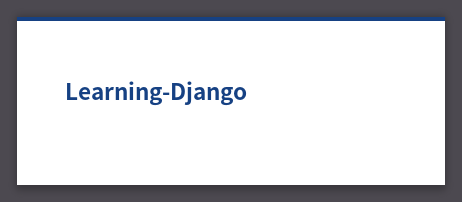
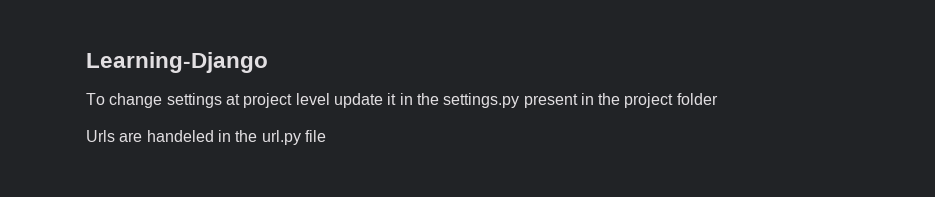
+ To change settings at project level update it in the settings.py present in the project folder
+ Urls are handeled in the url.py file

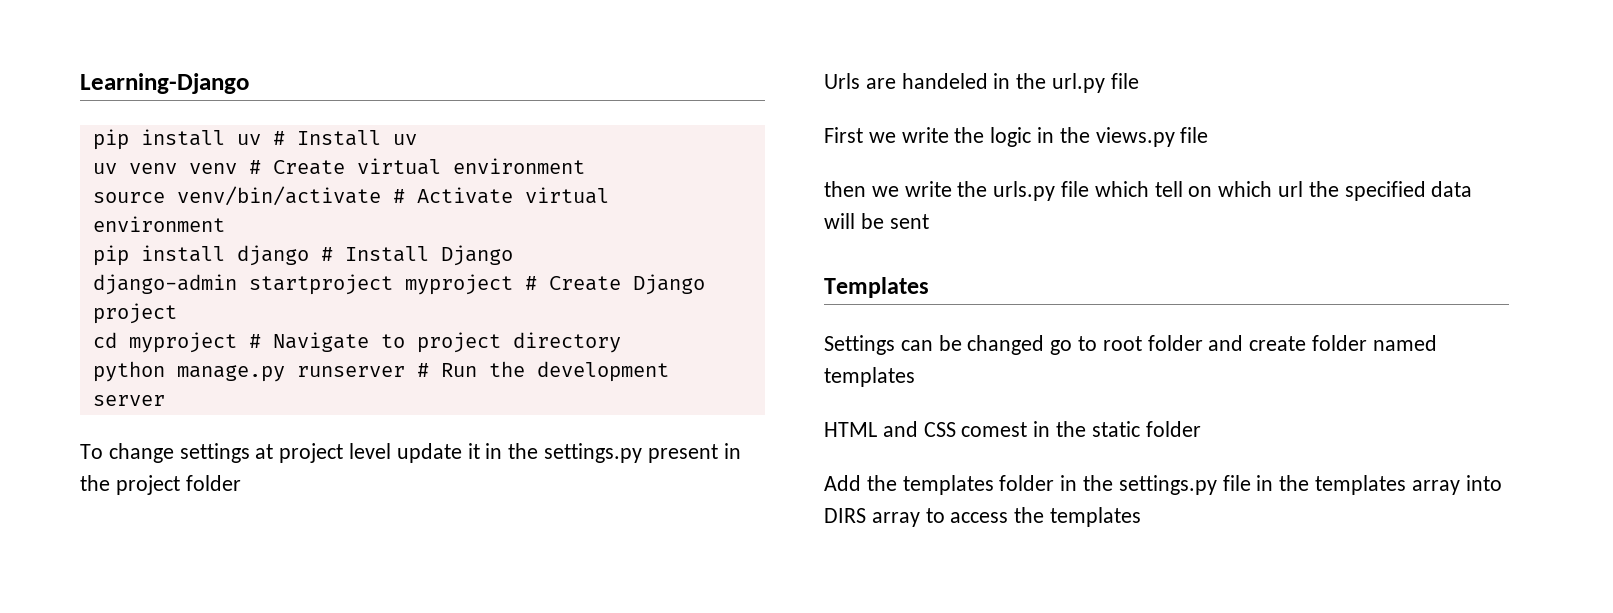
+ pip install uv # Install uv
+ uv venv venv # Create virtual environment
+ source venv/bin/activate # Activate virtual environment
+ pip install django # Install Django
+ django-admin startproject myproject # Create Django project
+ cd myproject # Navigate to project directory
+ python manage.py runserver # Run the development server
+ First we write the logic in the views.py file
+ then we write the urls.py file which tell on which url the specified data will be sent
+ Templates
+ Settings can be changed go to root folder and create folder named templates
+ HTML and CSS comest in the static folder
+ Add the templates folder in the settings.py file in the templates array into DIRS array to access the templates

